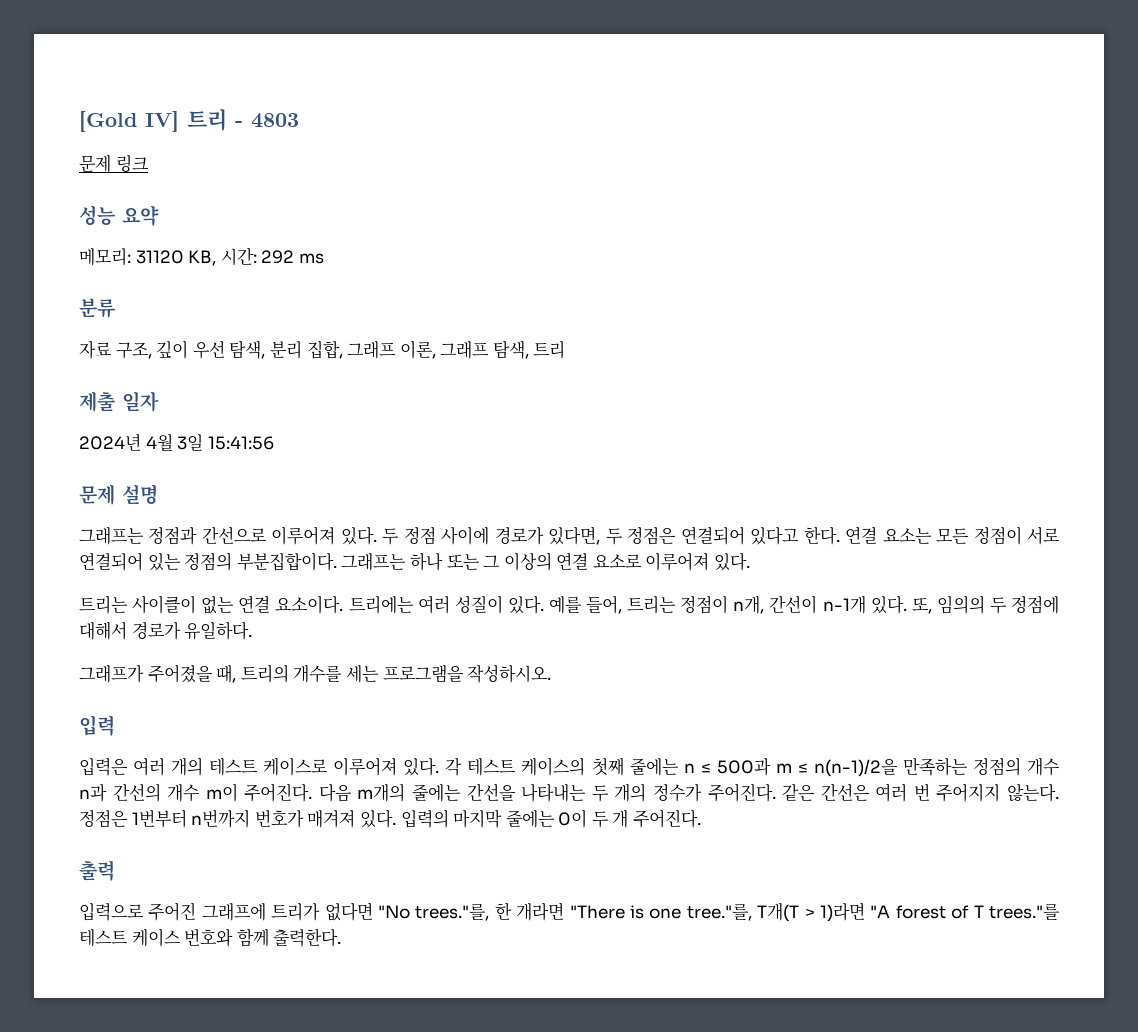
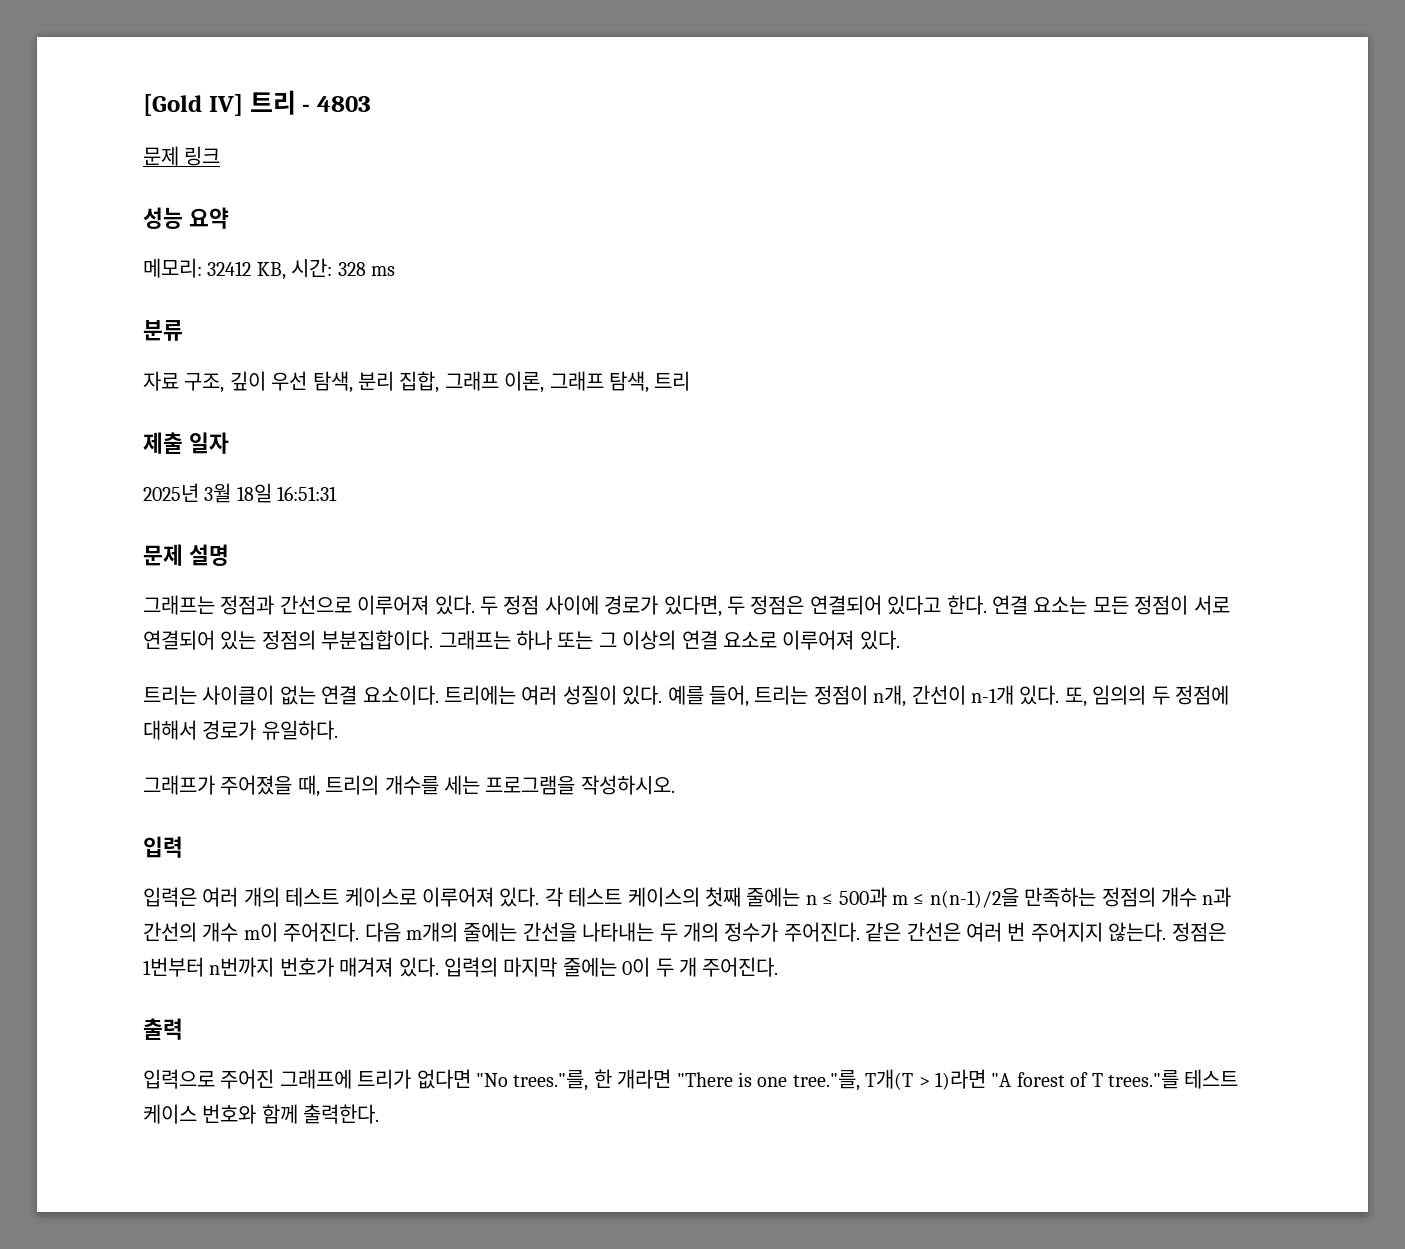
- 메모리: 31120 KB, 시간: 292 ms
+ 메모리: 32412 KB, 시간: 328 ms
- 2024년 4월 3일 15:41:56
+ 2025년 3월 18일 16:51:31

